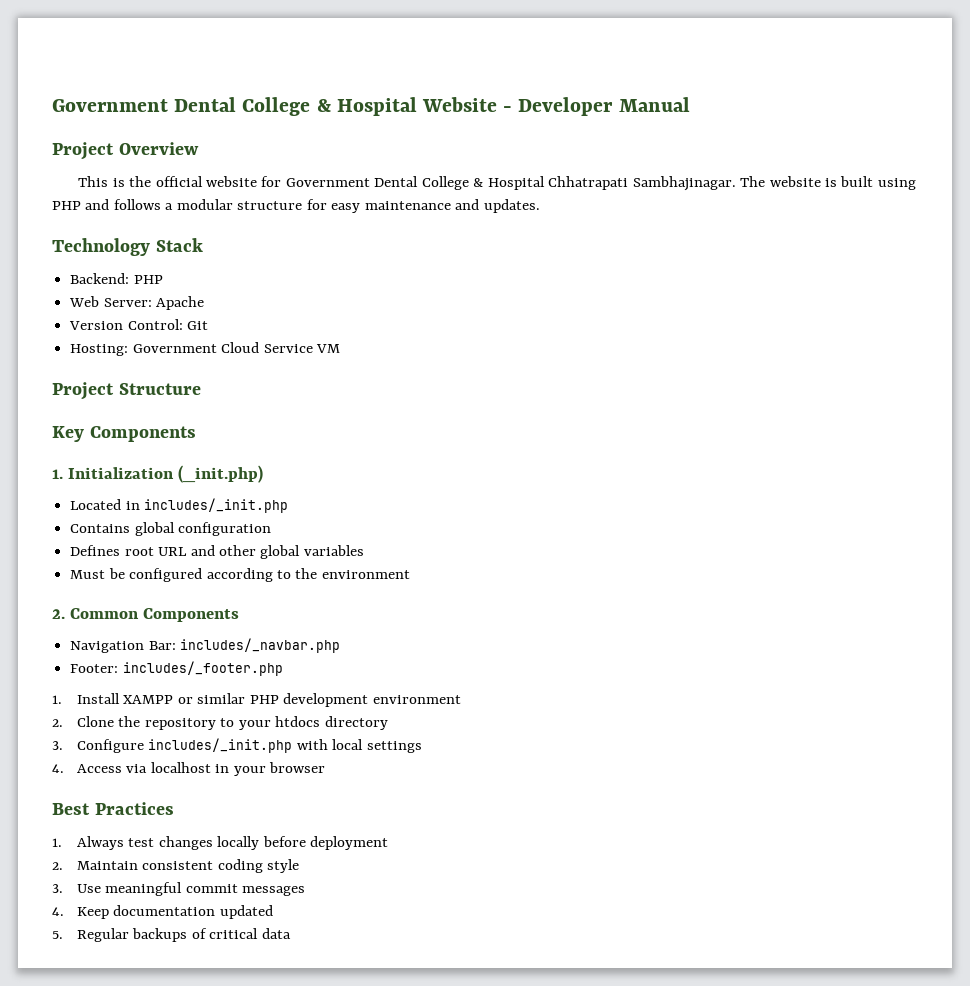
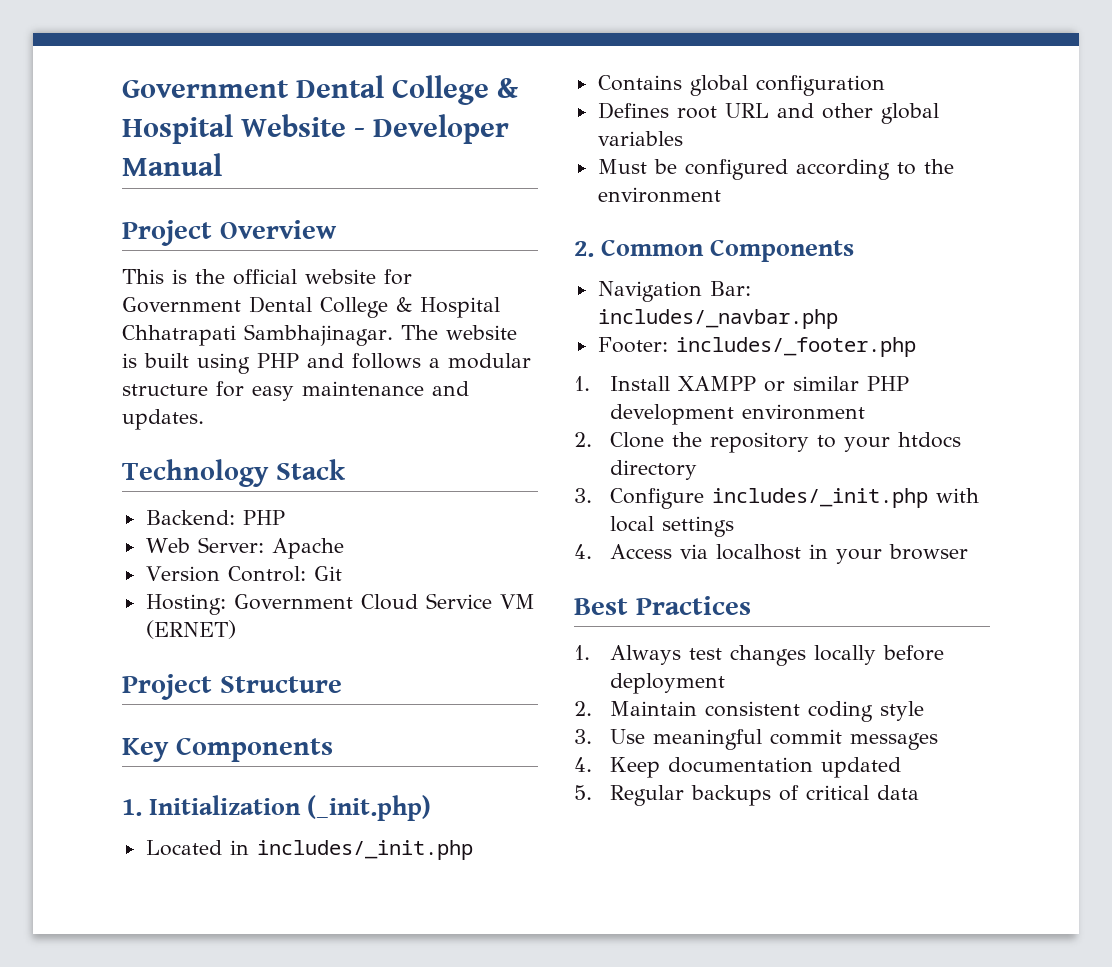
- Hosting: Government Cloud Service VM
+ Hosting: Government Cloud Service VM (ERNET)

